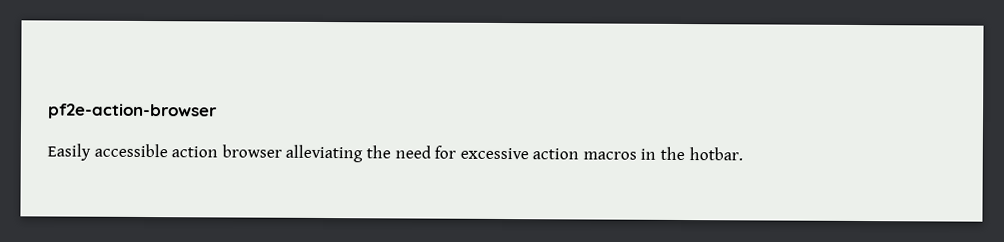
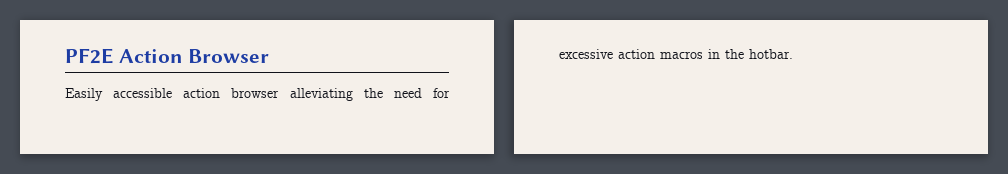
- pf2e-action-browser
+ PF2E Action Browser

